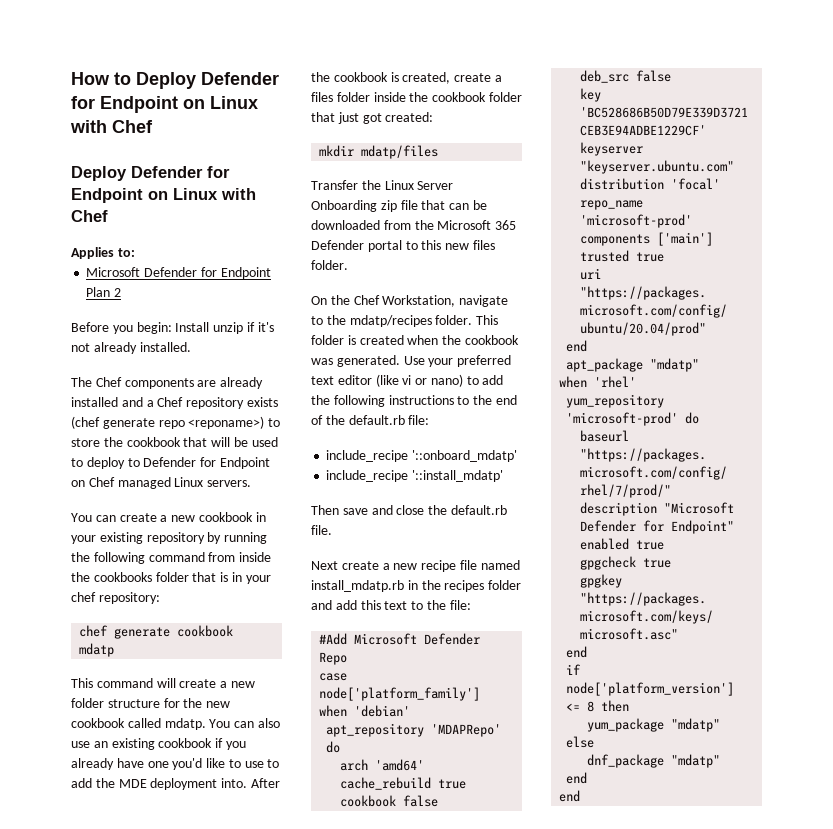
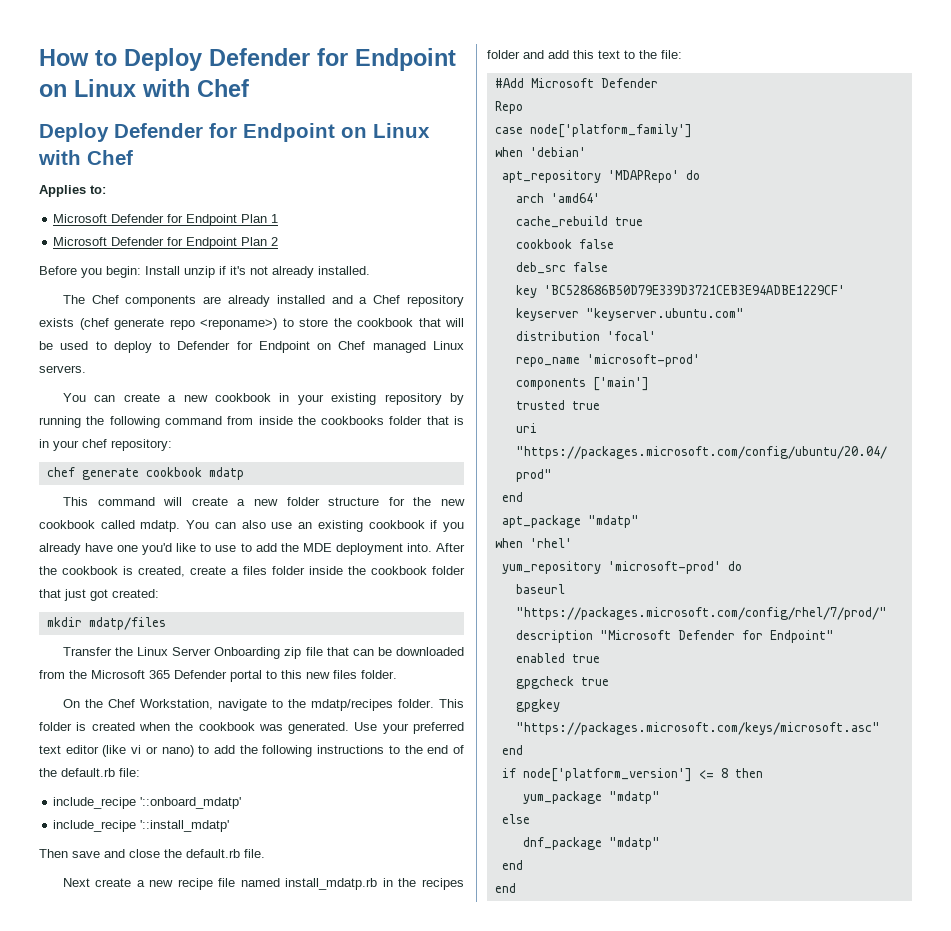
+ Microsoft Defender for Endpoint Plan 1

